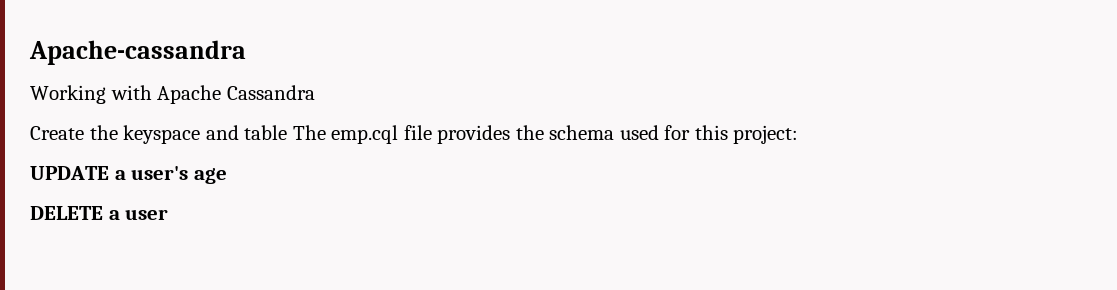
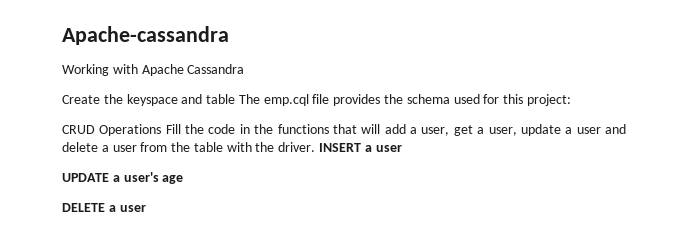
+ CRUD Operations Fill the code in the functions that will add a user, get a user, update a user and delete a user from the table with the driver. INSERT a user

